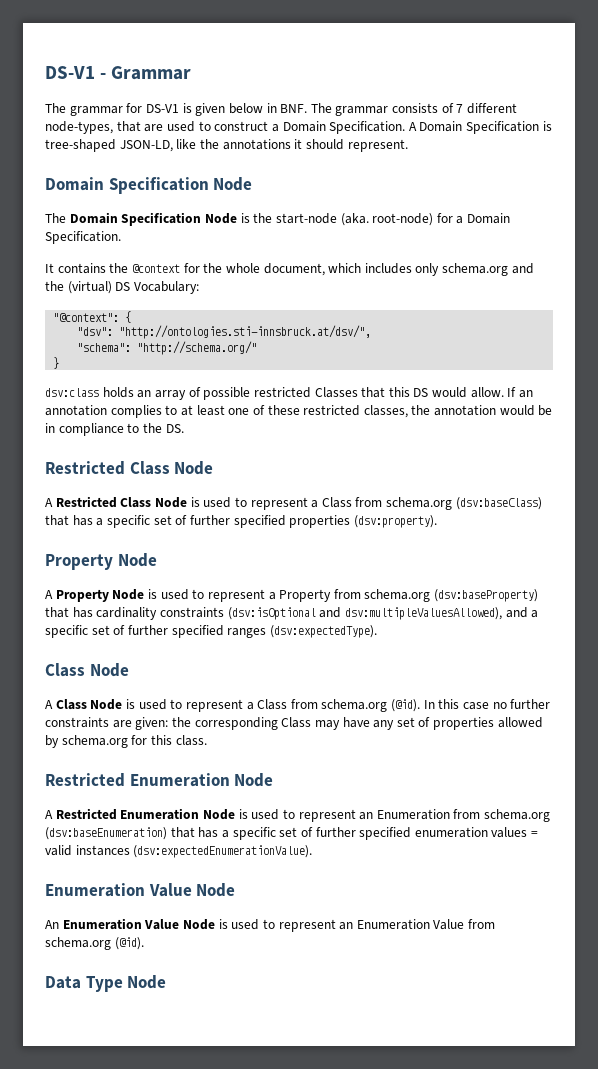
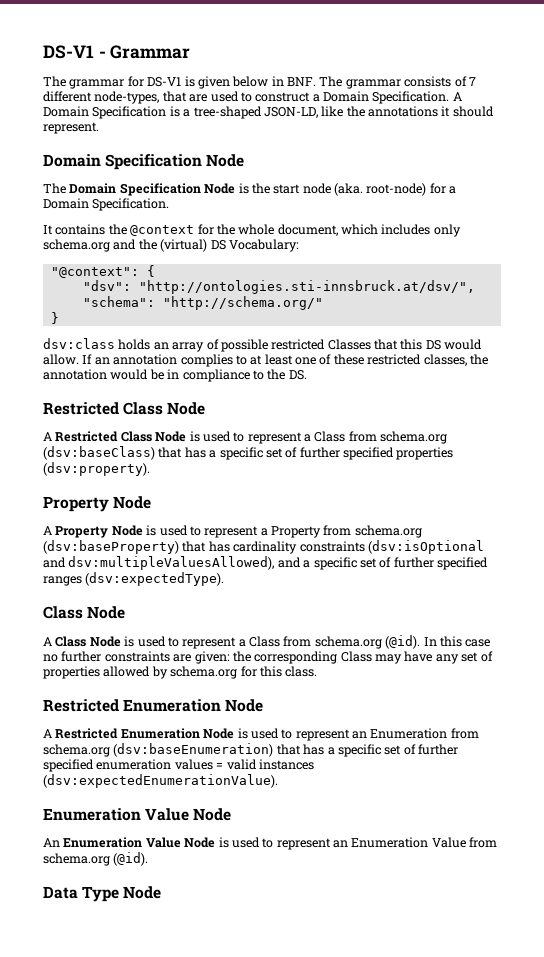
- A Domain Specification is tree-shaped JSON-LD, like the annotations it should represent.
+ A Domain Specification is a tree-shaped JSON-LD, like the annotations it should represent.
- The Domain Specification Node is the start-node (aka. root-node) for a Domain Specification.
+ The Domain Specification Node is the start node (aka. root-node) for a Domain Specification.

